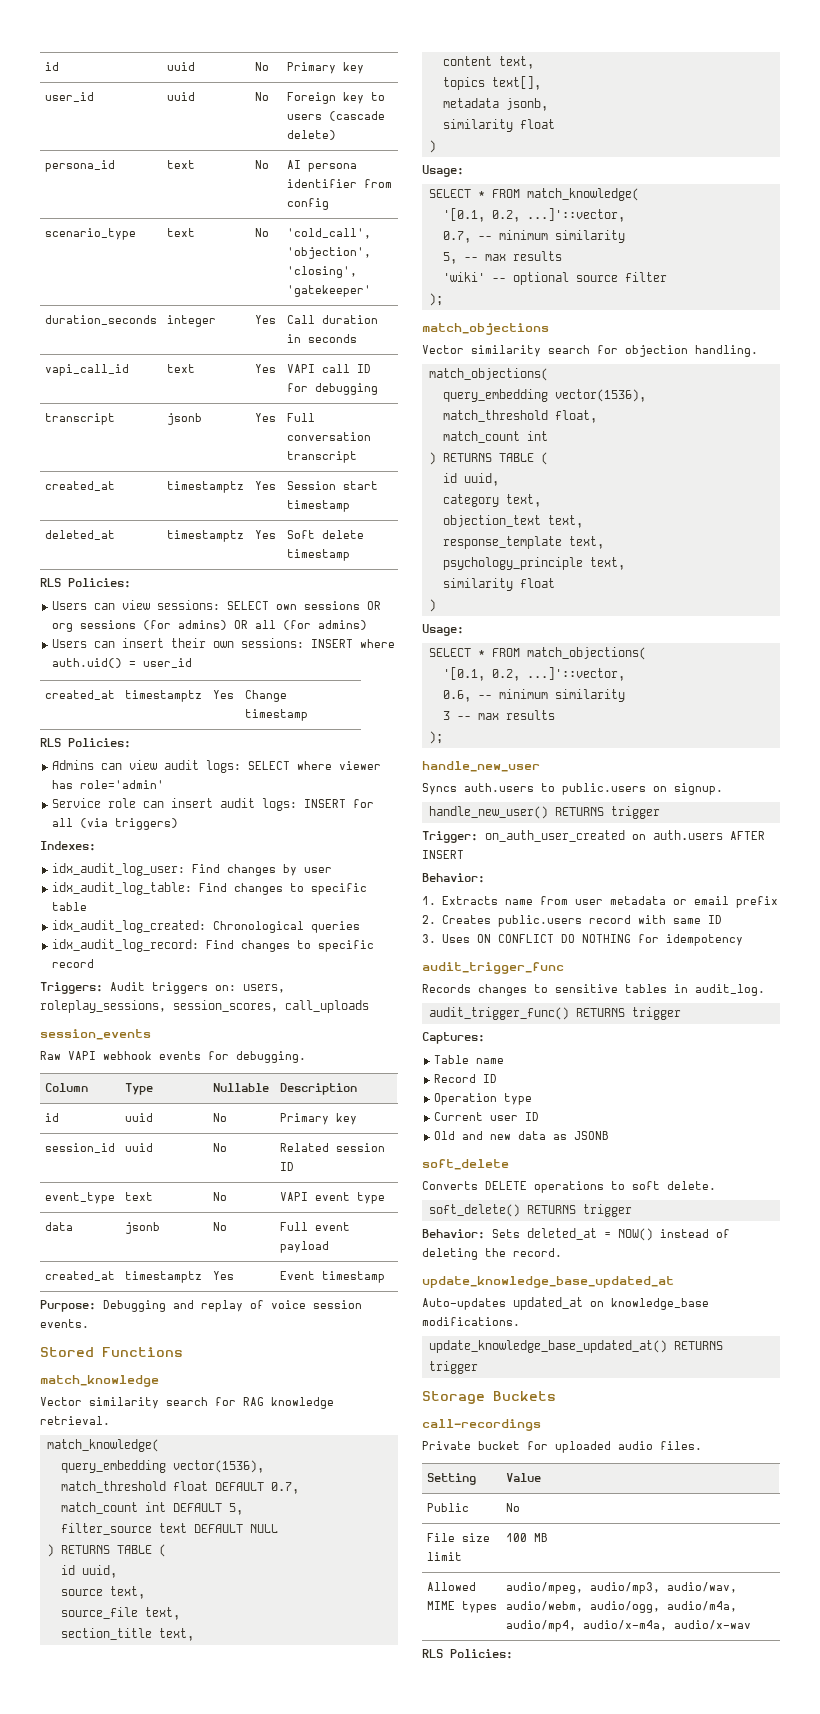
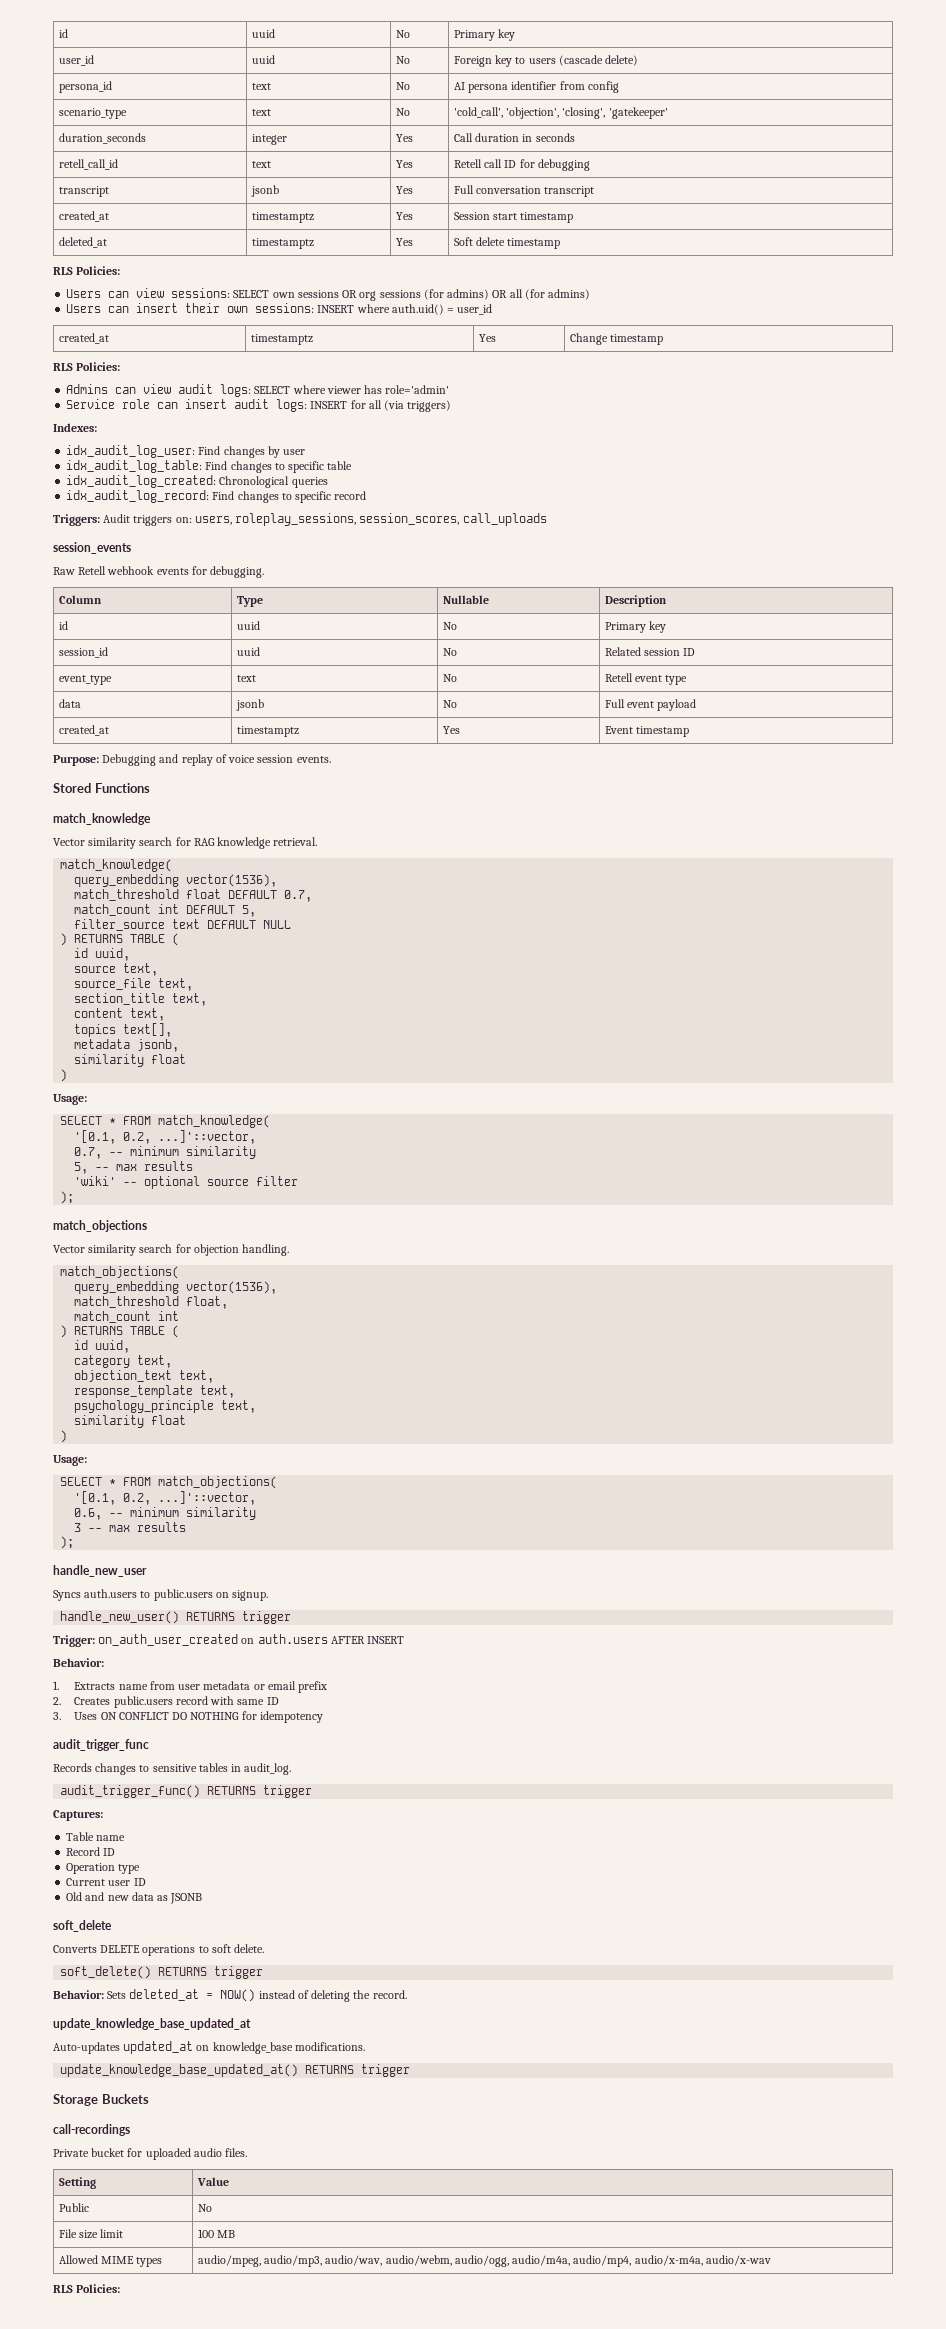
- vapi_call_id | text | Yes | VAPI call ID for debugging
+ retell_call_id | text | Yes | Retell call ID for debugging
- Raw VAPI webhook events for debugging.
+ Raw Retell webhook events for debugging.
- event_type | text | No | VAPI event type
+ event_type | text | No | Retell event type

